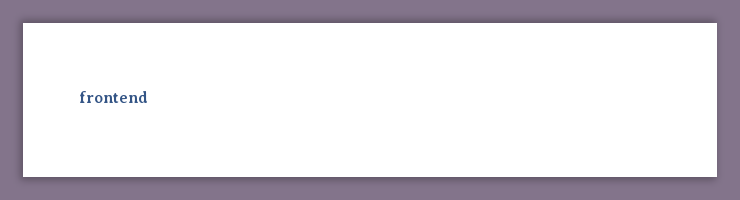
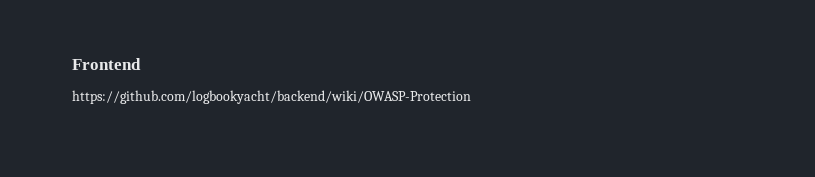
- frontend
+ Frontend
+ https://github.com/logbookyacht/backend/wiki/OWASP-Protection

